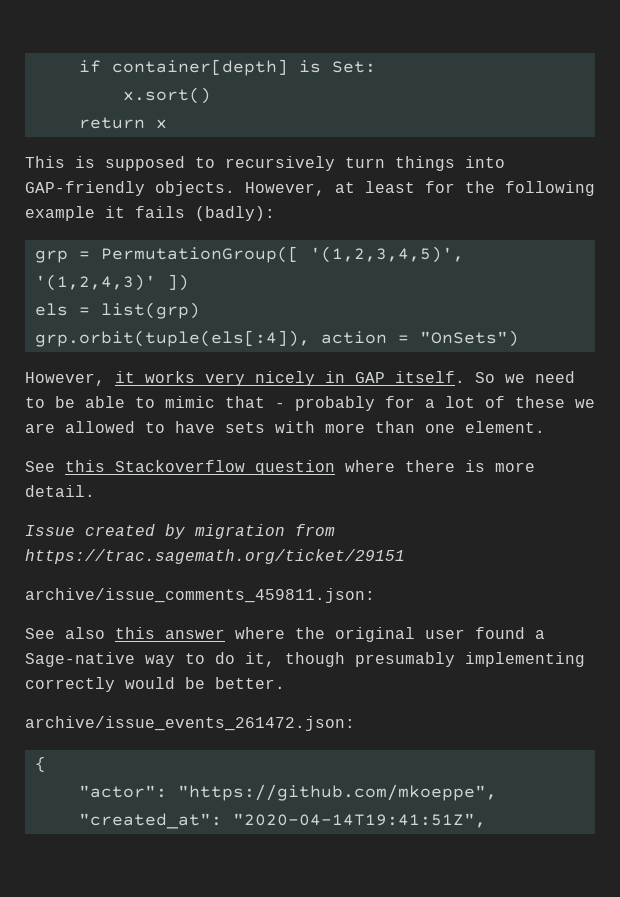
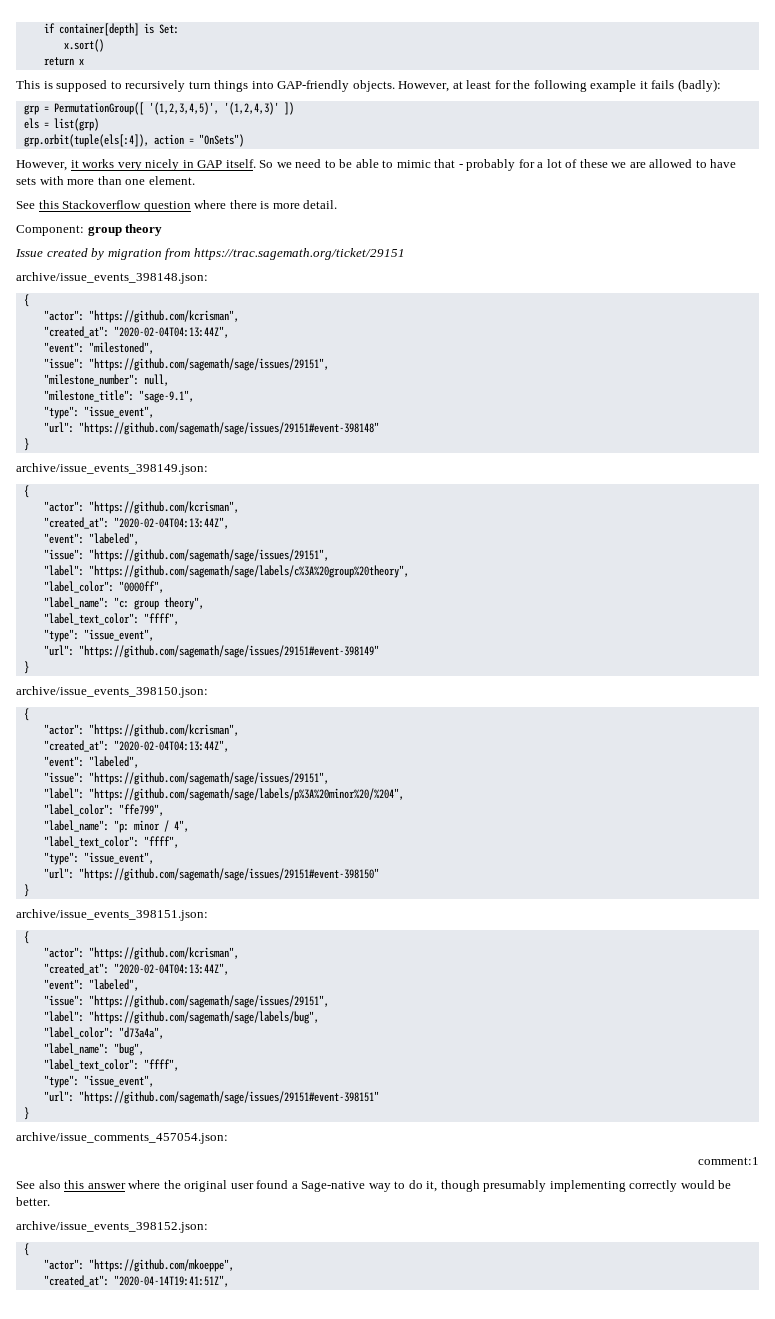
+ Component: group theory
- archive/issue_comments_459811.json:
+ archive/issue_events_398148.json:
+ {
+ "actor": "https://github.com/kcrisman",
+ "created_at": "2020-02-04T04:13:44Z",
+ "event": "milestoned",
+ "issue": "https://github.com/sagemath/sage/issues/29151",
+ "milestone_number": null,
+ "milestone_title": "sage-9.1",
+ "type": "issue_event",
+ "url": "https://github.com/sagemath/sage/issues/29151#event-398148"
+ }
+ archive/issue_events_398149.json:
+ {
+ "actor": "https://github.com/kcrisman",
+ "created_at": "2020-02-04T04:13:44Z",
+ "event": "labeled",
+ "issue": "https://github.com/sagemath/sage/issues/29151",
+ "label": "https://github.com/sagemath/sage/labels/c%3A%20group%20theory",
+ "label_color": "0000ff",
+ "label_name": "c: group theory",
+ "label_text_color": "ffff",
+ "type": "issue_event",
+ "url": "https://github.com/sagemath/sage/issues/29151#event-398149"
+ }
+ archive/issue_events_398150.json:
+ {
+ "actor": "https://github.com/kcrisman",
+ "created_at": "2020-02-04T04:13:44Z",
+ "event": "labeled",
+ "issue": "https://github.com/sagemath/sage/issues/29151",
+ "label": "https://github.com/sagemath/sage/labels/p%3A%20minor%20/%204",
+ "label_color": "ffe799",
+ "label_name": "p: minor / 4",
+ "label_text_color": "ffff",
+ "type": "issue_event",
+ "url": "https://github.com/sagemath/sage/issues/29151#event-398150"
+ }
+ archive/issue_events_398151.json:
+ {
+ "actor": "https://github.com/kcrisman",
+ "created_at": "2020-02-04T04:13:44Z",
+ "event": "labeled",
+ "issue": "https://github.com/sagemath/sage/issues/29151",
+ "label": "https://github.com/sagemath/sage/labels/bug",
+ "label_color": "d73a4a",
+ "label_name": "bug",
+ "label_text_color": "ffff",
+ "type": "issue_event",
+ "url": "https://github.com/sagemath/sage/issues/29151#event-398151"
+ }
+ archive/issue_comments_457054.json:
+ comment:1
- archive/issue_events_261472.json:
+ archive/issue_events_398152.json:

